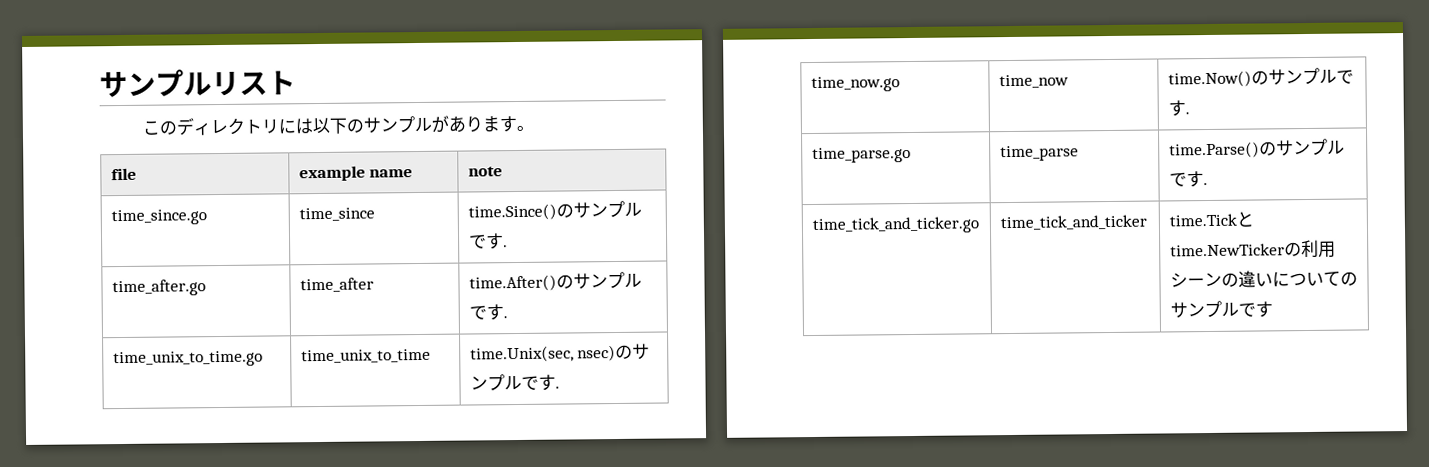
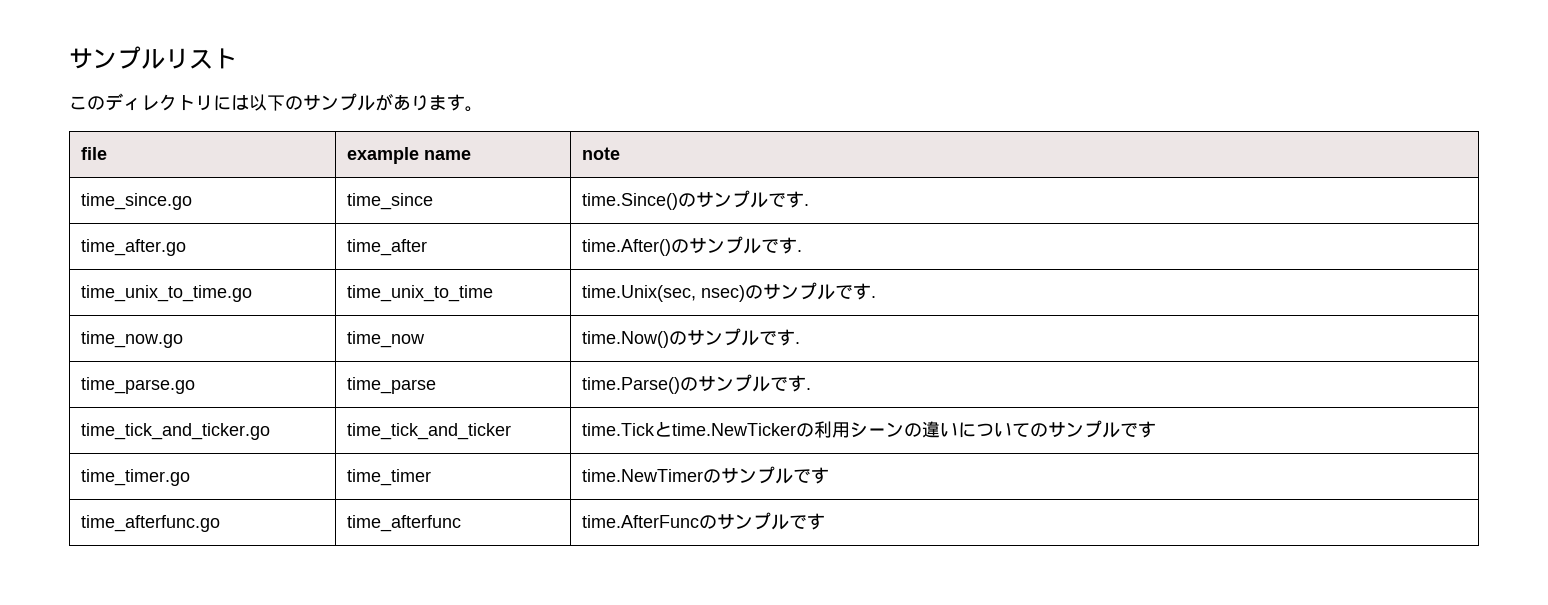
+ time_timer.go | time_timer | time.NewTimerのサンプルです
+ time_afterfunc.go | time_afterfunc | time.AfterFuncのサンプルです

